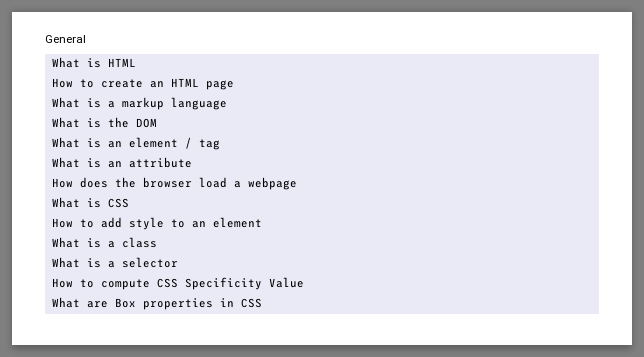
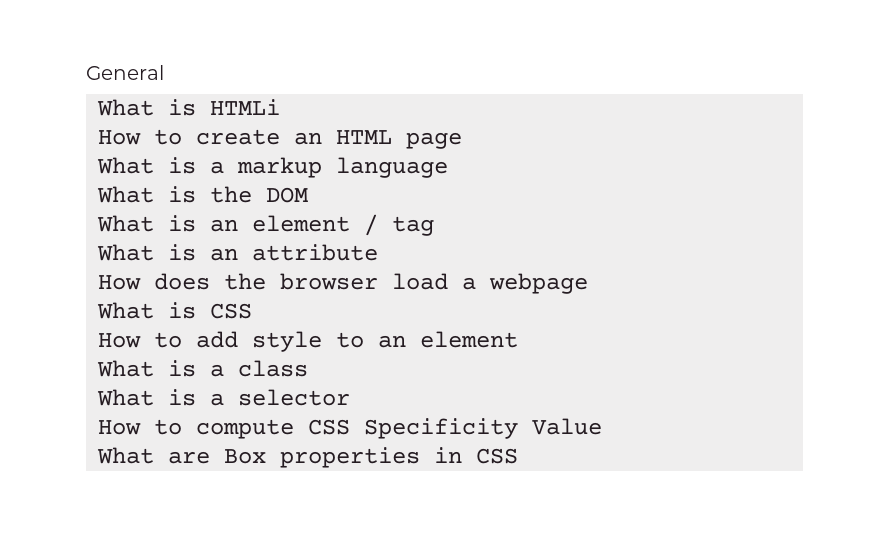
- What is HTML
+ What is HTMLi

